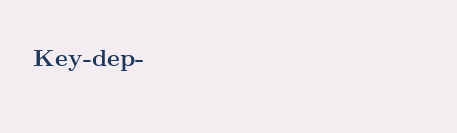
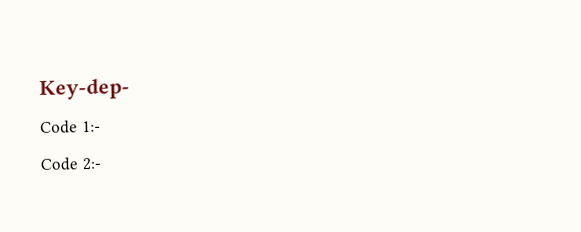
+ Code 1:-
+ Code 2:-

